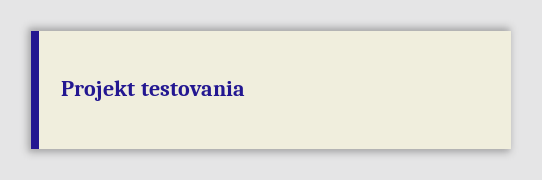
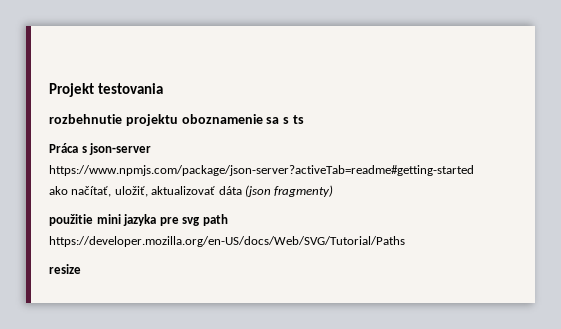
+ rozbehnutie projektu oboznamenie sa s ts
+ Práca s json-server
+ https://www.npmjs.com/package/json-server?activeTab=readme#getting-started
+ ako načítať, uložiť, aktualizovať dáta (json fragmenty)
+ použitie mini jazyka pre svg path
+ https://developer.mozilla.org/en-US/docs/Web/SVG/Tutorial/Paths
+ resize

